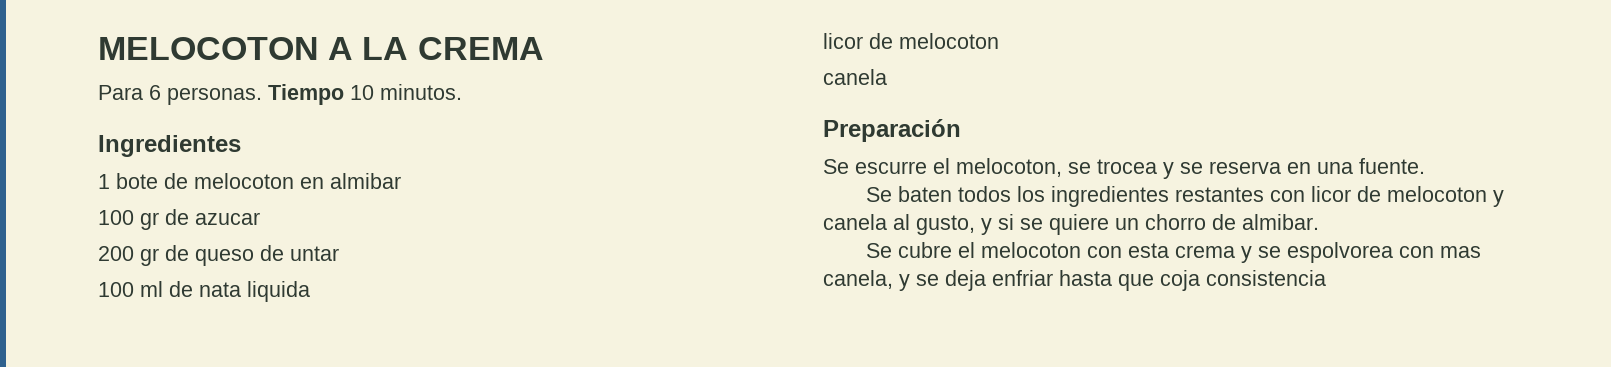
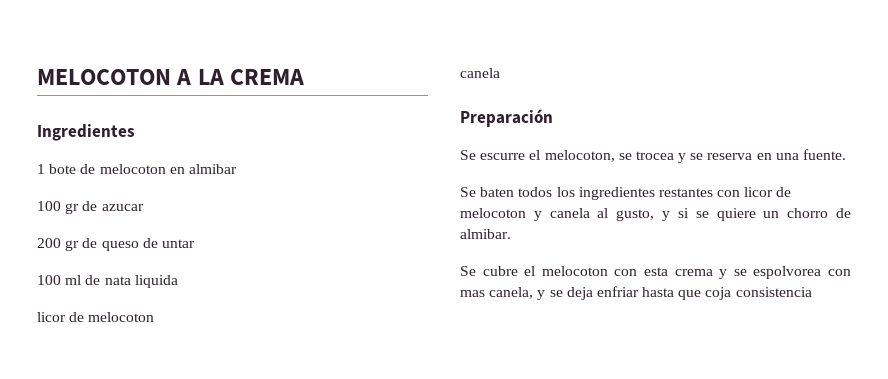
- Para 6 personas. Tiempo 10 minutos.

